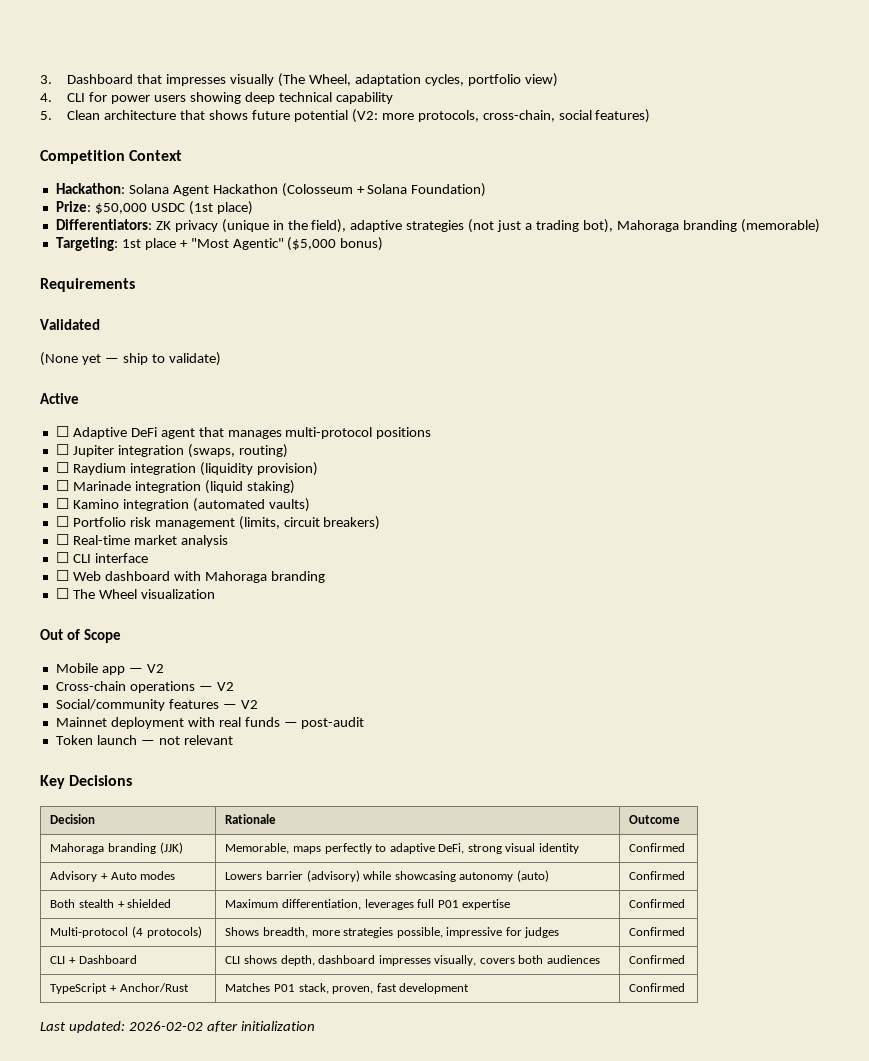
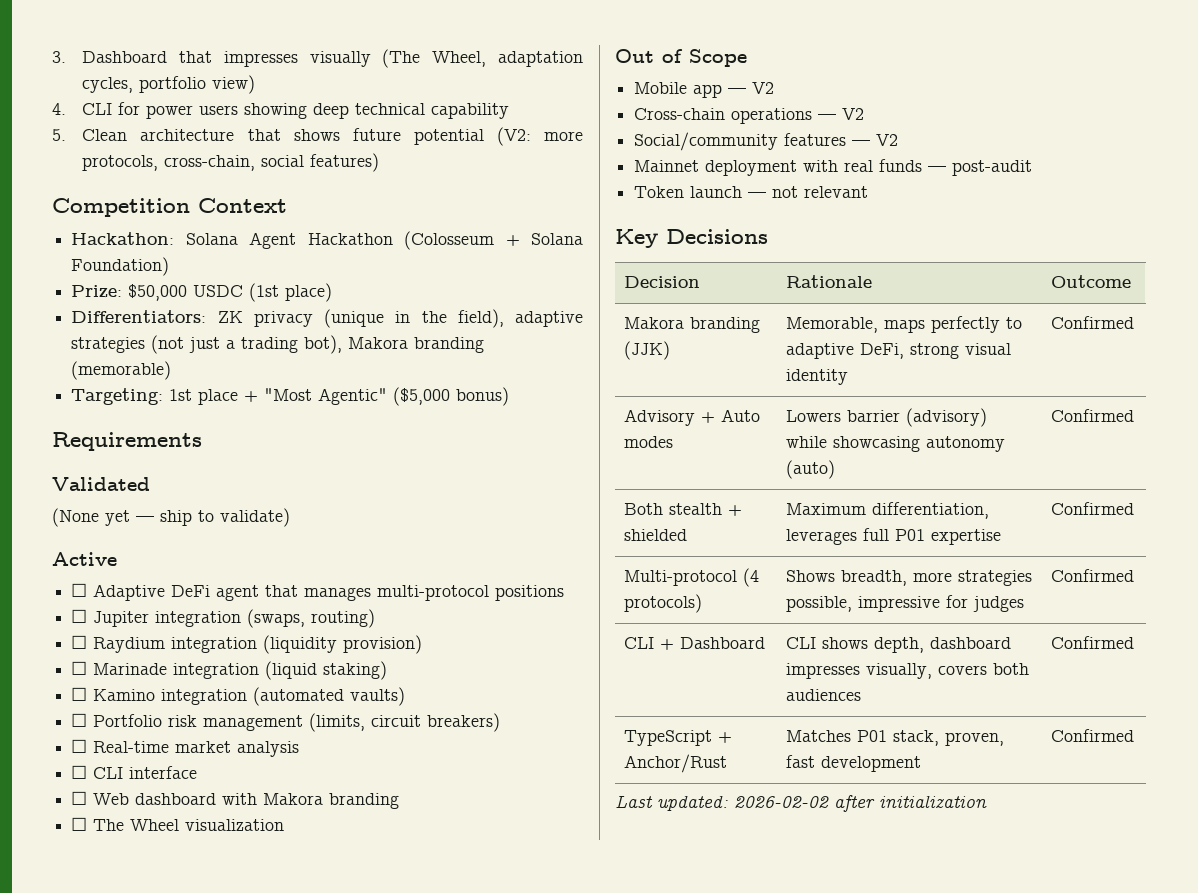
- Differentiators: ZK privacy (unique in the field), adaptive strategies (not just a trading bot), Mahoraga branding (memorable)
+ Differentiators: ZK privacy (unique in the field), adaptive strategies (not just a trading bot), Makora branding (memorable)
- ☐ Web dashboard with Mahoraga branding
+ ☐ Web dashboard with Makora branding
- Mahoraga branding (JJK) | Memorable, maps perfectly to adaptive DeFi, strong visual identity | Confirmed
+ Makora branding (JJK) | Memorable, maps perfectly to adaptive DeFi, strong visual identity | Confirmed

